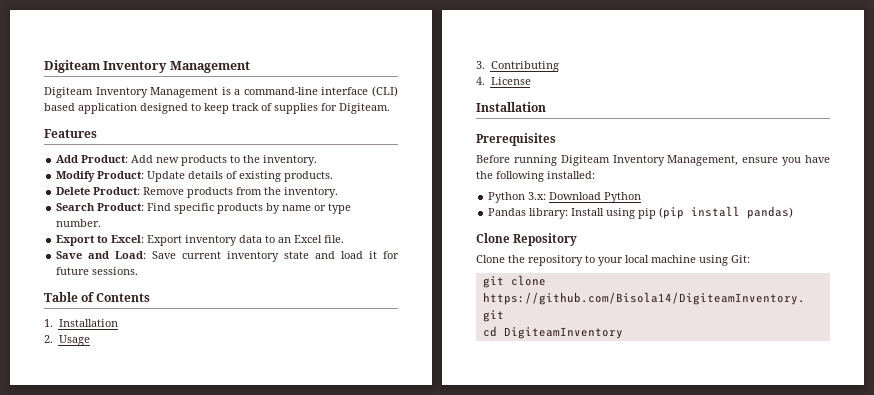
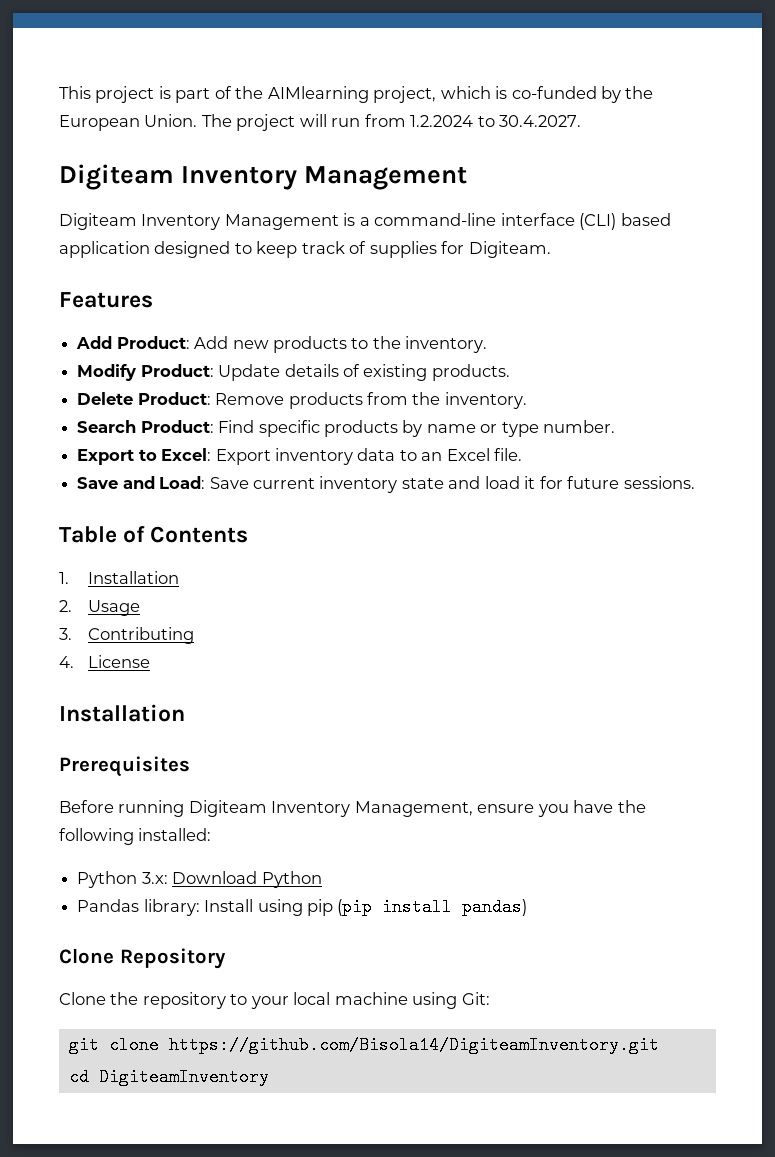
+ This project is part of the AIMlearning project, which is co-funded by the European Union. The project will run from 1.2.2024 to 30.4.2027.

